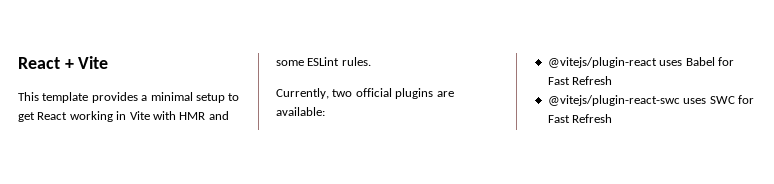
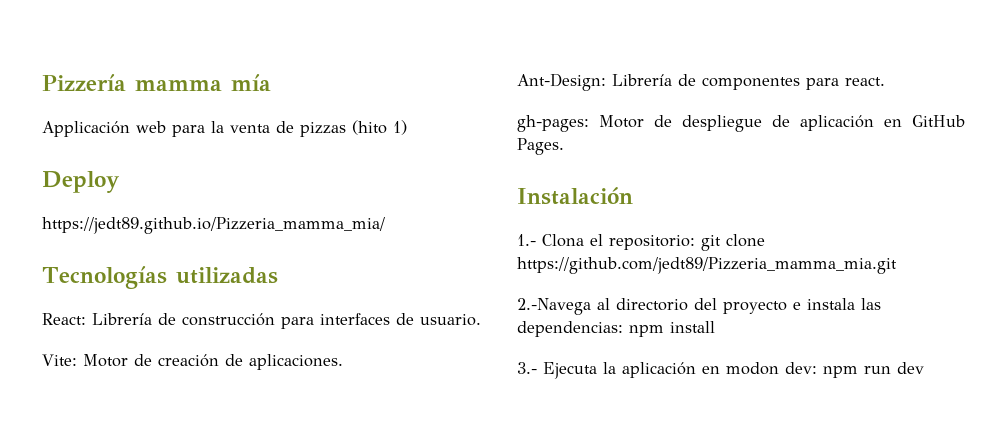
- React + Vite
- This template provides a minimal setup to get React working in Vite with HMR and some ESLint rules.
- Currently, two official plugins are available:
- @vitejs/plugin-react uses Babel for Fast Refresh
- @vitejs/plugin-react-swc uses SWC for Fast Refresh
+ Pizzería mamma mía
+ Applicación web para la venta de pizzas (hito 1)
+ Deploy
+ https://jedt89.github.io/Pizzeria_mamma_mia/
+ Tecnologías utilizadas
+ React: Librería de construcción para interfaces de usuario.
+ Vite: Motor de creación de aplicaciones.
+ Ant-Design: Librería de componentes para react.
+ gh-pages: Motor de despliegue de aplicación en GitHub Pages.
+ Instalación
+ 1.- Clona el repositorio: git clone https://github.com/jedt89/Pizzeria_mamma_mia.git
+ 2.-Navega al directorio del proyecto e instala las dependencias: npm install
+ 3.- Ejecuta la aplicación en modon dev: npm run dev

